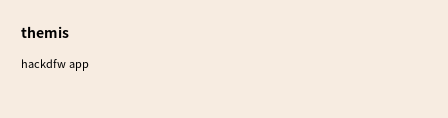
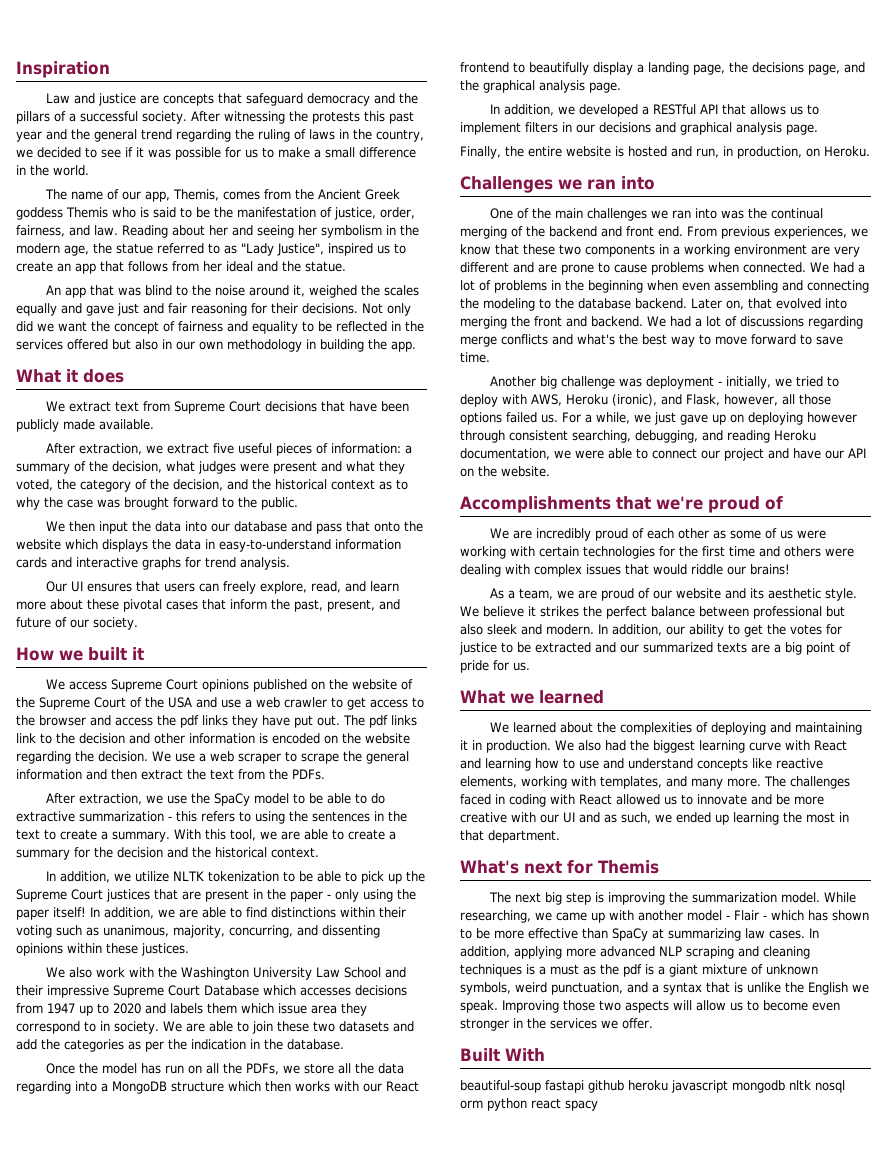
- themis
- hackdfw app
+ Inspiration
+ Law and justice are concepts that safeguard democracy and the pillars of a successful society. After witnessing the protests this past year and the general trend regarding the ruling of laws in the country, we decided to see if it was possible for us to make a small difference in the world.
+ The name of our app, Themis, comes from the Ancient Greek goddess Themis who is said to be the manifestation of justice, order, fairness, and law. Reading about her and seeing her symbolism in the modern age, the statue referred to as "Lady Justice", inspired us to create an app that follows from her ideal and the statue.
+ An app that was blind to the noise around it, weighed the scales equally and gave just and fair reasoning for their decisions. Not only did we want the concept of fairness and equality to be reflected in the services offered but also in our own methodology in building the app.
+ What it does
+ We extract text from Supreme Court decisions that have been publicly made available.
+ After extraction, we extract five useful pieces of information: a summary of the decision, what judges were present and what they voted, the category of the decision, and the historical context as to why the case was brought forward to the public.
+ We then input the data into our database and pass that onto the website which displays the data in easy-to-understand information cards and interactive graphs for trend analysis.
+ Our UI ensures that users can freely explore, read, and learn more about these pivotal cases that inform the past, present, and future of our society.
+ How we built it
+ We access Supreme Court opinions published on the website of the Supreme Court of the USA and use a web crawler to get access to the browser and access the pdf links they have put out. The pdf links link to the decision and other information is encoded on the website regarding the decision. We use a web scraper to scrape the general information and then extract the text from the PDFs.
+ After extraction, we use the SpaCy model to be able to do extractive summarization - this refers to using the sentences in the text to create a summary. With this tool, we are able to create a summary for the decision and the historical context.
+ In addition, we utilize NLTK tokenization to be able to pick up the Supreme Court justices that are present in the paper - only using the paper itself! In addition, we are able to find distinctions within their voting such as unanimous, majority, concurring, and dissenting opinions within these justices.
+ We also work with the Washington University Law School and their impressive Supreme Court Database which accesses decisions from 1947 up to 2020 and labels them which issue area they correspond to in society. We are able to join these two datasets and add the categories as per the indication in the database.
+ Once the model has run on all the PDFs, we store all the data regarding into a MongoDB structure which then works with our React frontend to beautifully display a landing page, the decisions page, and the graphical analysis page.
+ In addition, we developed a RESTful API that allows us to implement filters in our decisions and graphical analysis page.
+ Finally, the entire website is hosted and run, in production, on Heroku.
+ Challenges we ran into
+ One of the main challenges we ran into was the continual merging of the backend and front end. From previous experiences, we know that these two components in a working environment are very different and are prone to cause problems when connected. We had a lot of problems in the beginning when even assembling and connecting the modeling to the database backend. Later on, that evolved into merging the front and backend. We had a lot of discussions regarding merge conflicts and what's the best way to move forward to save time.
+ Another big challenge was deployment - initially, we tried to deploy with AWS, Heroku (ironic), and Flask, however, all those options failed us. For a while, we just gave up on deploying however through consistent searching, debugging, and reading Heroku documentation, we were able to connect our project and have our API on the website.
+ Accomplishments that we're proud of
+ We are incredibly proud of each other as some of us were working with certain technologies for the first time and others were dealing with complex issues that would riddle our brains!
+ As a team, we are proud of our website and its aesthetic style. We believe it strikes the perfect balance between professional but also sleek and modern. In addition, our ability to get the votes for justice to be extracted and our summarized texts are a big point of pride for us.
+ What we learned
+ We learned about the complexities of deploying and maintaining it in production. We also had the biggest learning curve with React and learning how to use and understand concepts like reactive elements, working with templates, and many more. The challenges faced in coding with React allowed us to innovate and be more creative with our UI and as such, we ended up learning the most in that department.
+ What's next for Themis
+ The next big step is improving the summarization model. While researching, we came up with another model - Flair - which has shown to be more effective than SpaCy at summarizing law cases. In addition, applying more advanced NLP scraping and cleaning techniques is a must as the pdf is a giant mixture of unknown symbols, weird punctuation, and a syntax that is unlike the English we speak. Improving those two aspects will allow us to become even stronger in the services we offer.
+ Built With
+ beautiful-soup fastapi github heroku javascript mongodb nltk nosql orm python react spacy

